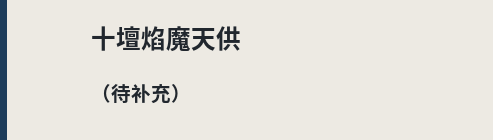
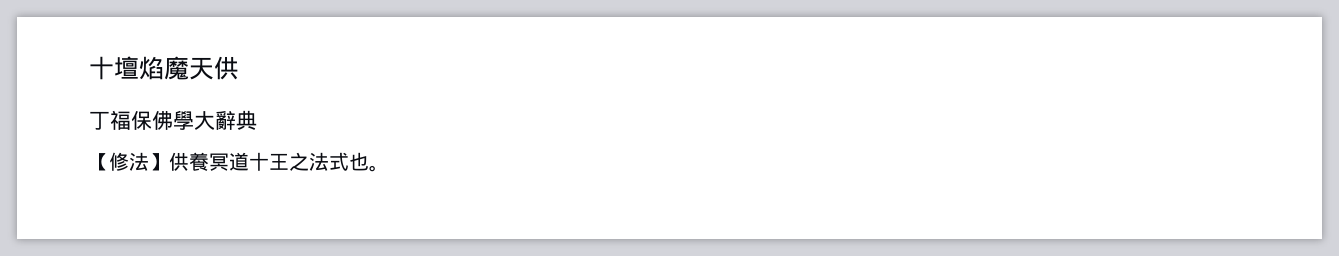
- （待补充）
+ 丁福保佛學大辭典
+ 【修法】供養冥道十王之法式也。

